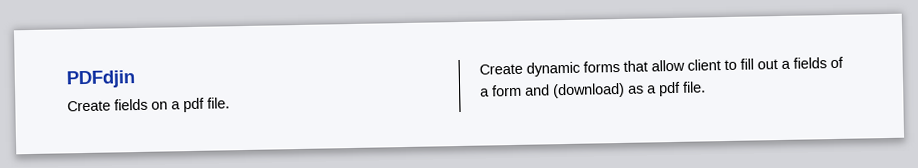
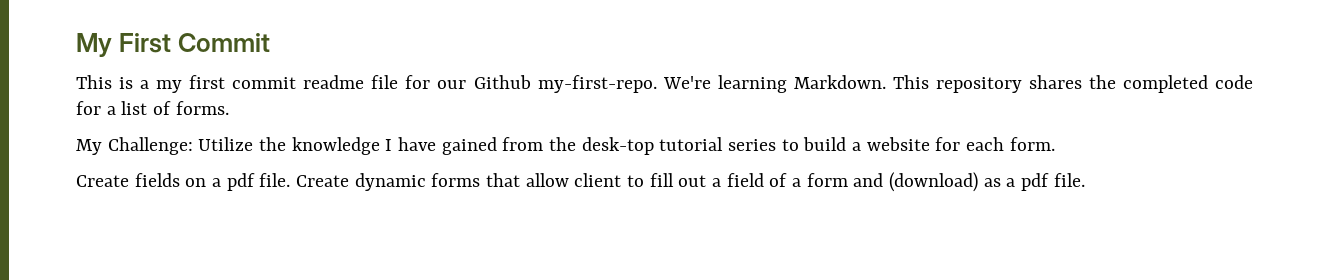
- PDFdjin
+ My First Commit
+ This is a my first commit readme file for our Github my-first-repo. We're learning Markdown. This repository shares the completed code for a list of forms.
+ My Challenge: Utilize the knowledge I have gained from the desk-top tutorial series to build a website for each form.
- Create fields on a pdf file.
- Create dynamic forms that allow client to fill out a fields of a form and (download) as a pdf file.
+ Create fields on a pdf file. Create dynamic forms that allow client to fill out a field of a form and (download) as a pdf file.

